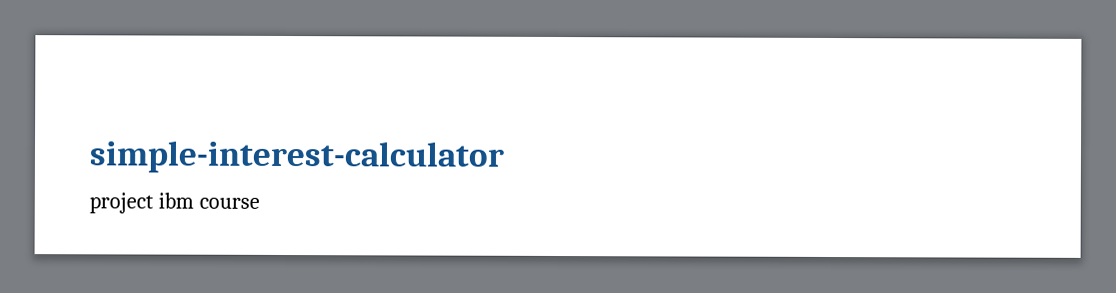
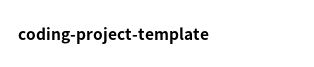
- simple-interest-calculator
- project ibm course
+ coding-project-template

